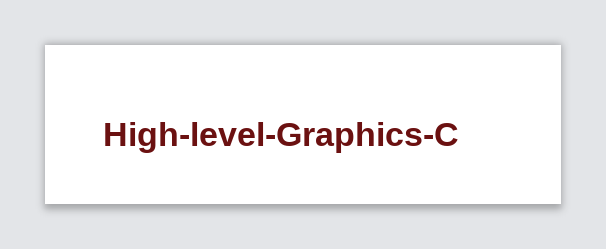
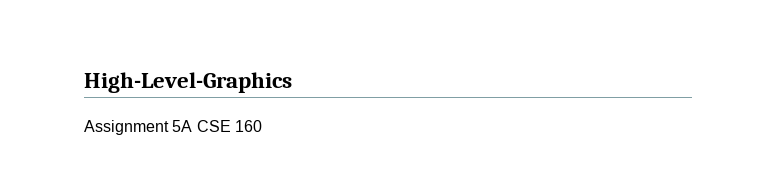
- High-level-Graphics-C
+ High-Level-Graphics
+ Assignment 5A CSE 160

